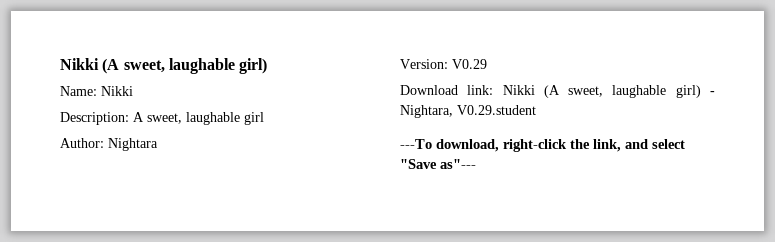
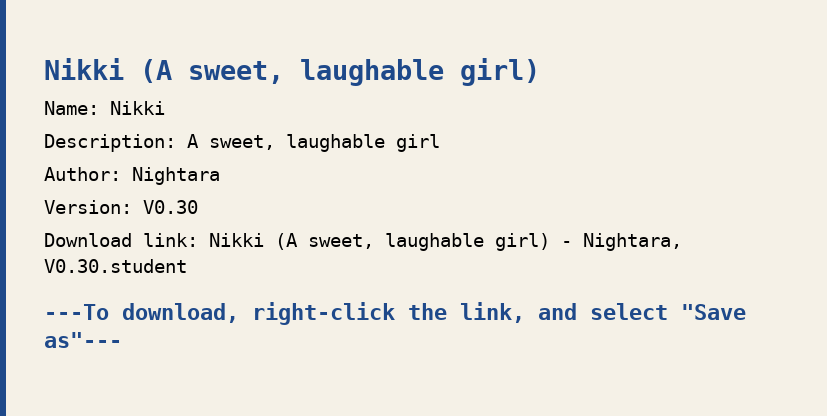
- Version: V0.29
+ Version: V0.30
- Download link: Nikki (A sweet, laughable girl) - Nightara, V0.29.student
+ Download link: Nikki (A sweet, laughable girl) - Nightara, V0.30.student

